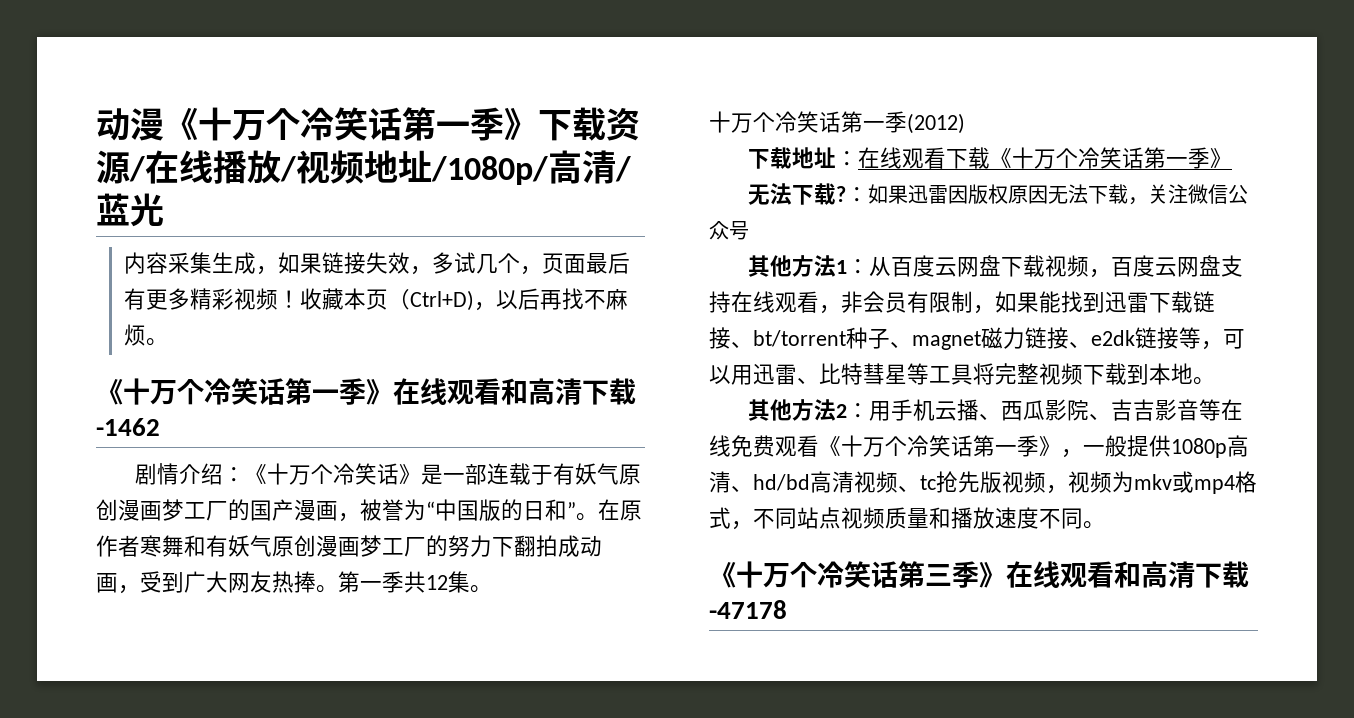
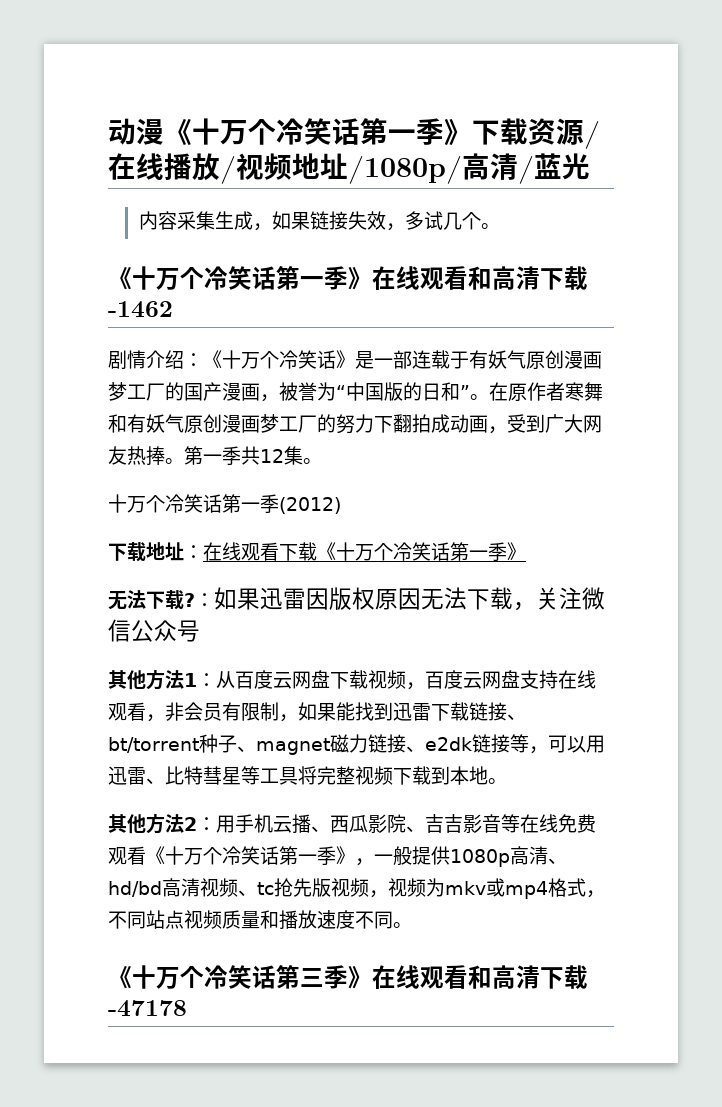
- 内容采集生成，如果链接失效，多试几个，页面最后有更多精彩视频！收藏本页（Ctrl+D)，以后再找不麻烦。
+ 内容采集生成，如果链接失效，多试几个。

